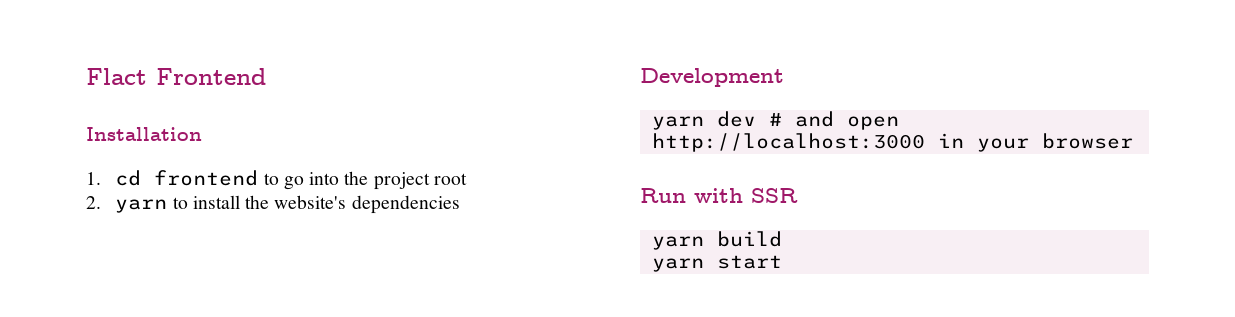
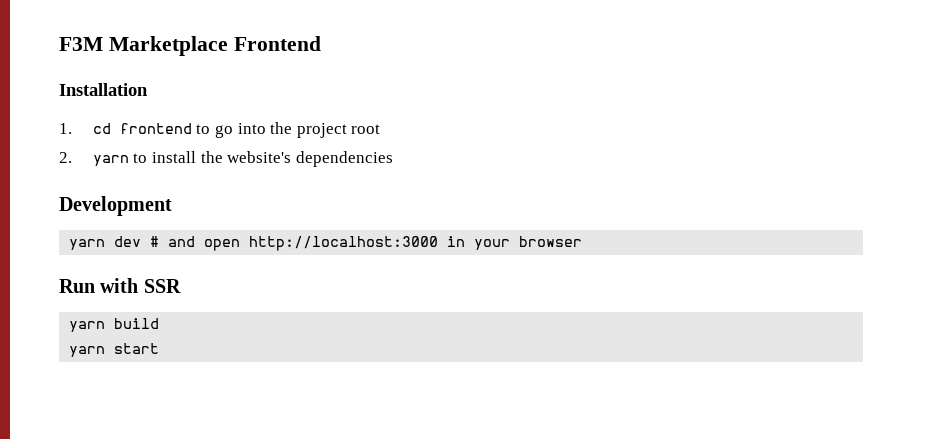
- Flact Frontend
+ F3M Marketplace Frontend

